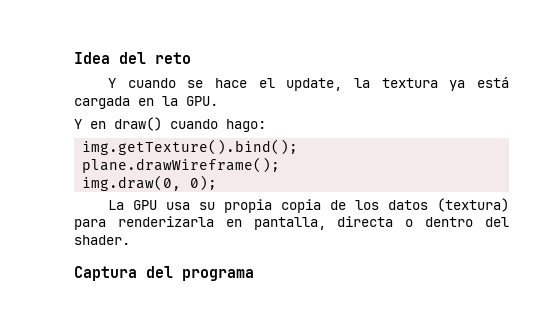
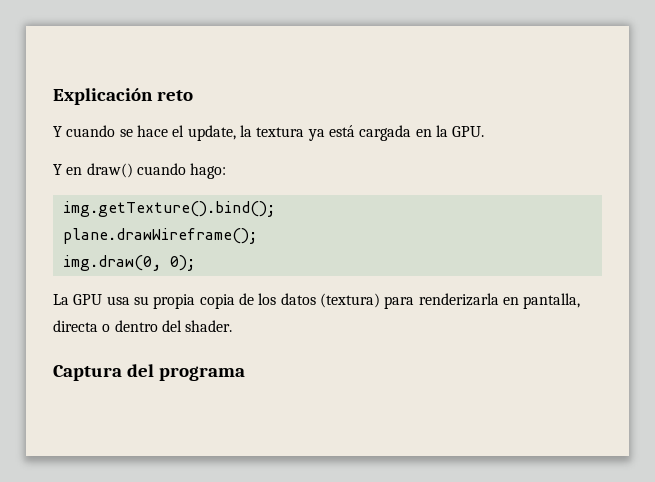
- Idea del reto
+ Explicación reto

